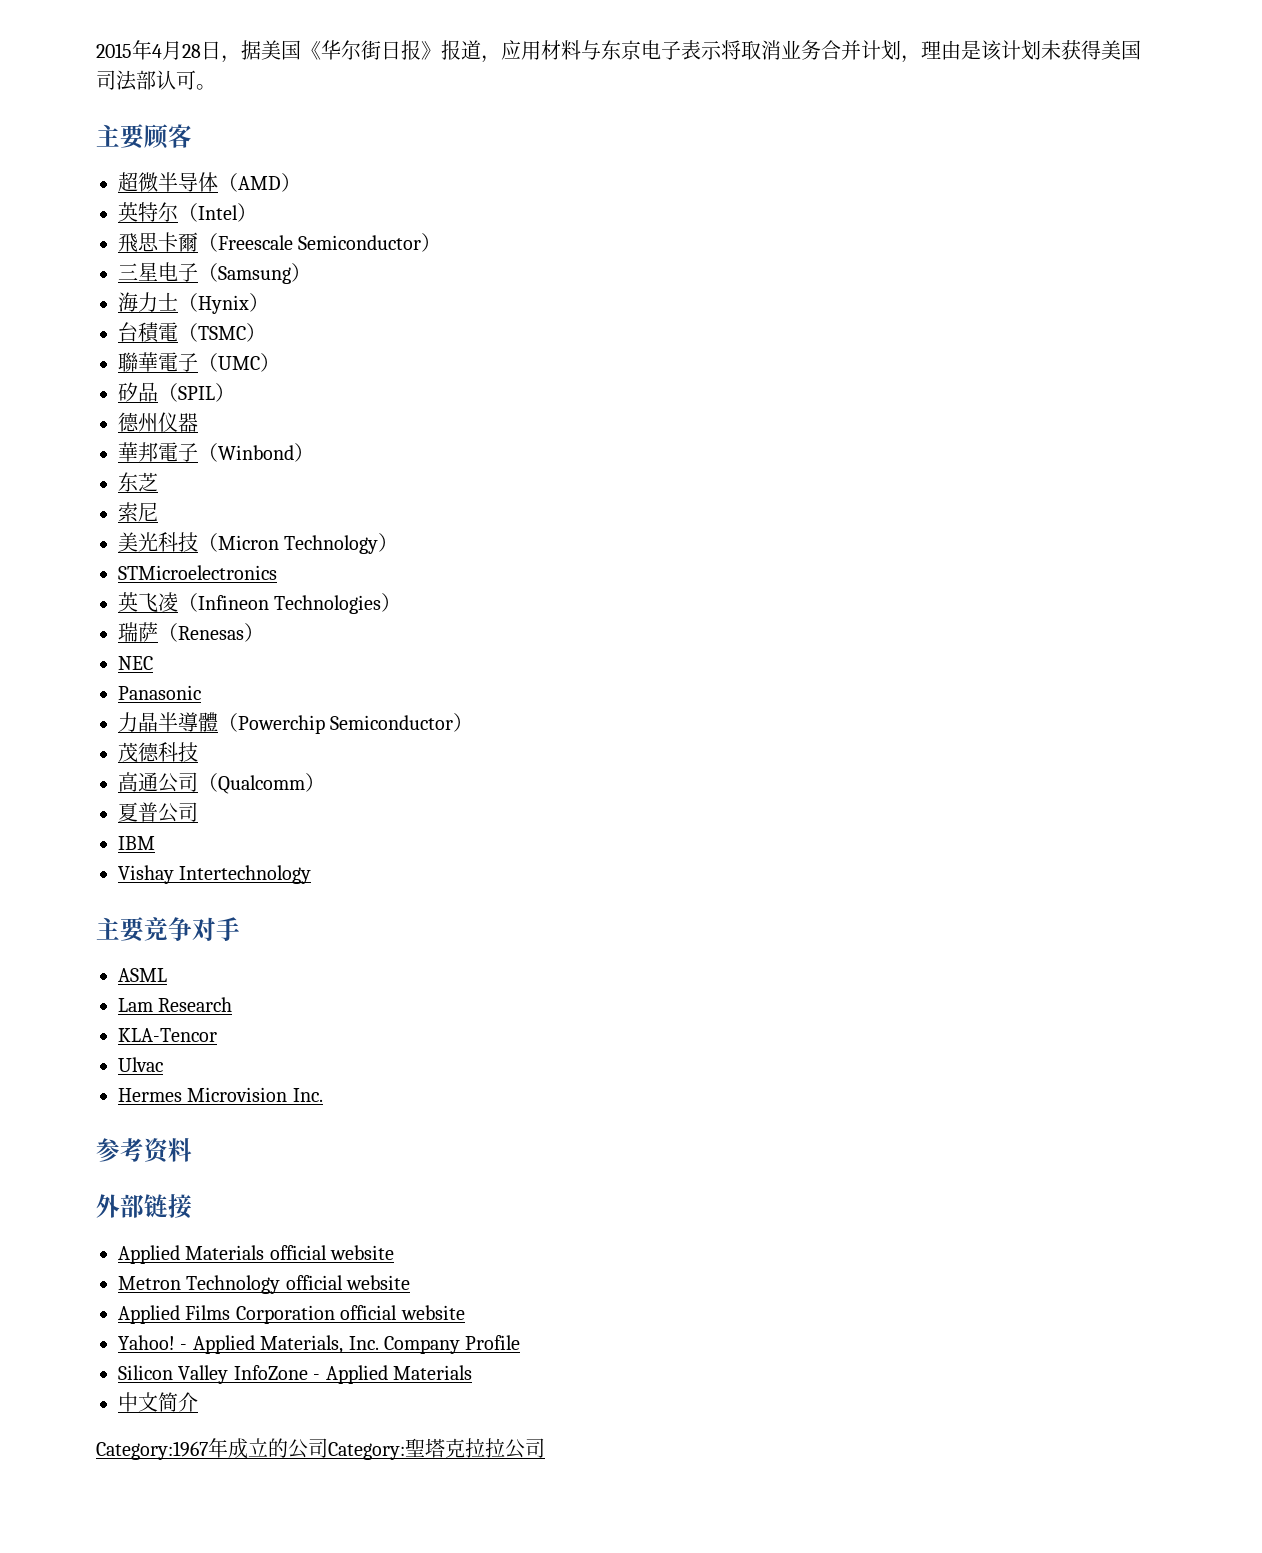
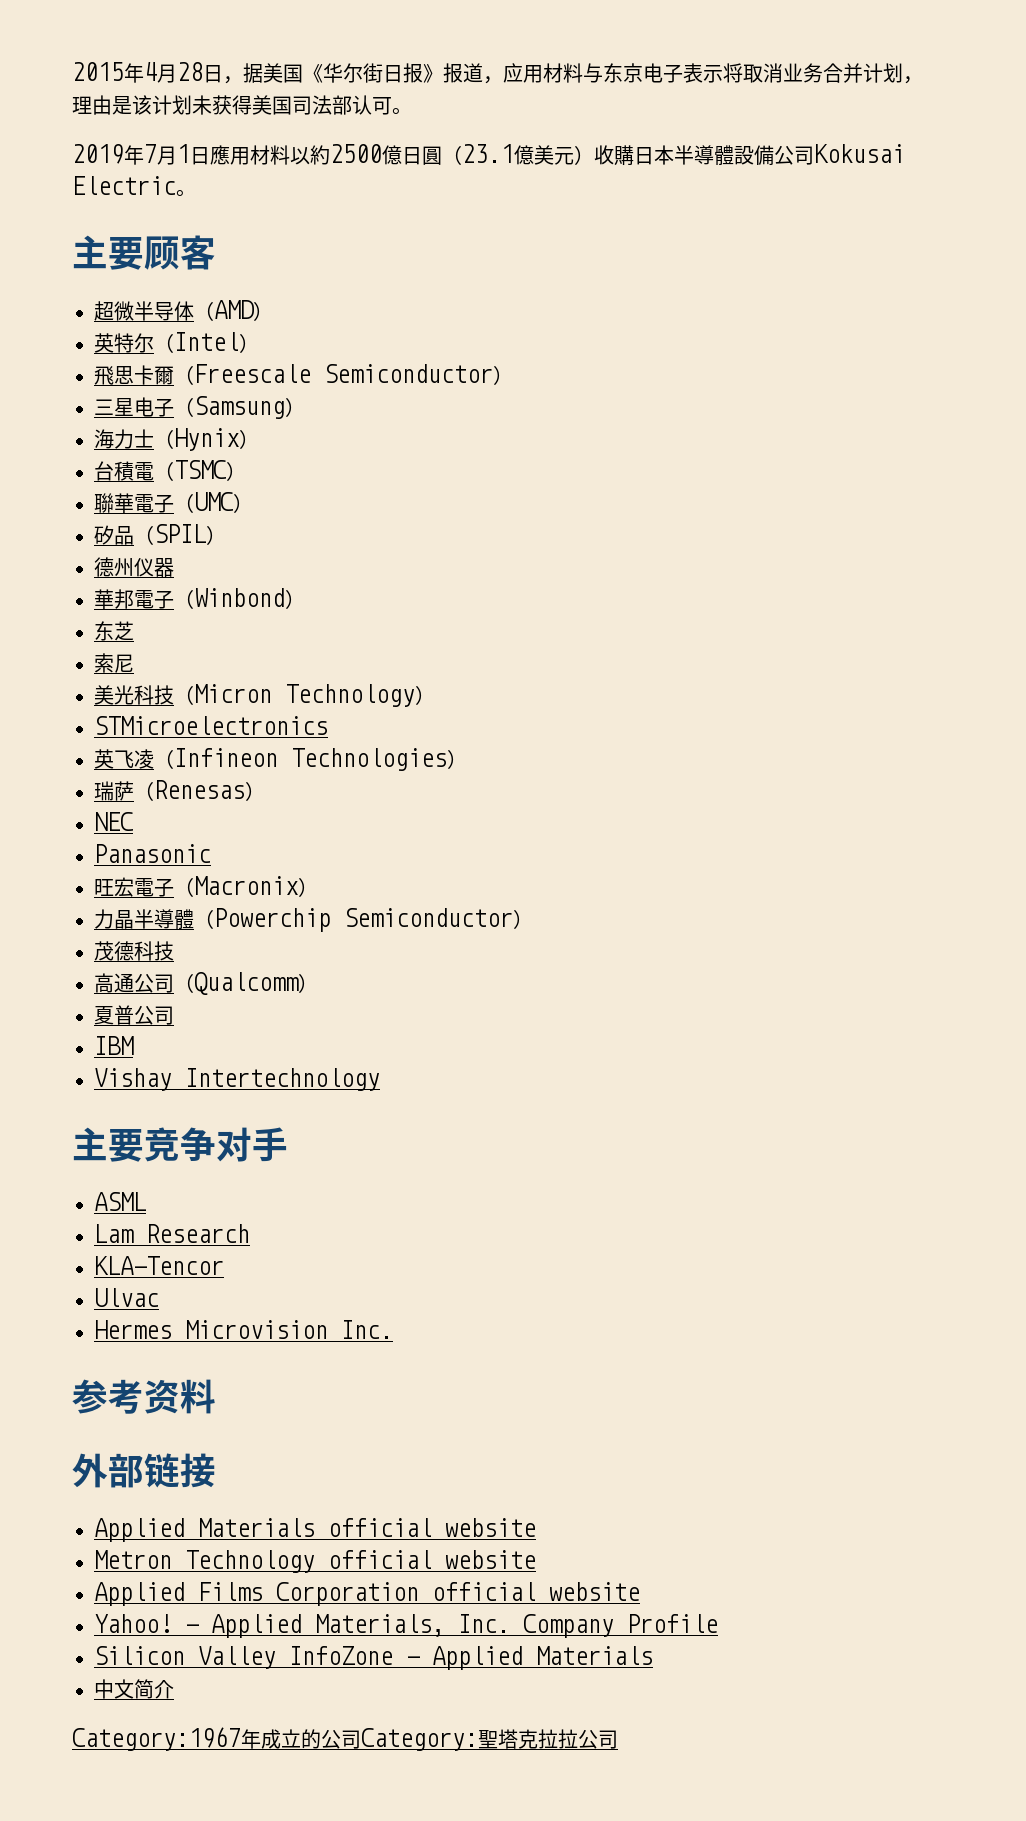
+ 2019年7月1日應用材料以約2500億日圓（23.1億美元）收購日本半導體設備公司Kokusai Electric。
+ 旺宏電子（Macronix）

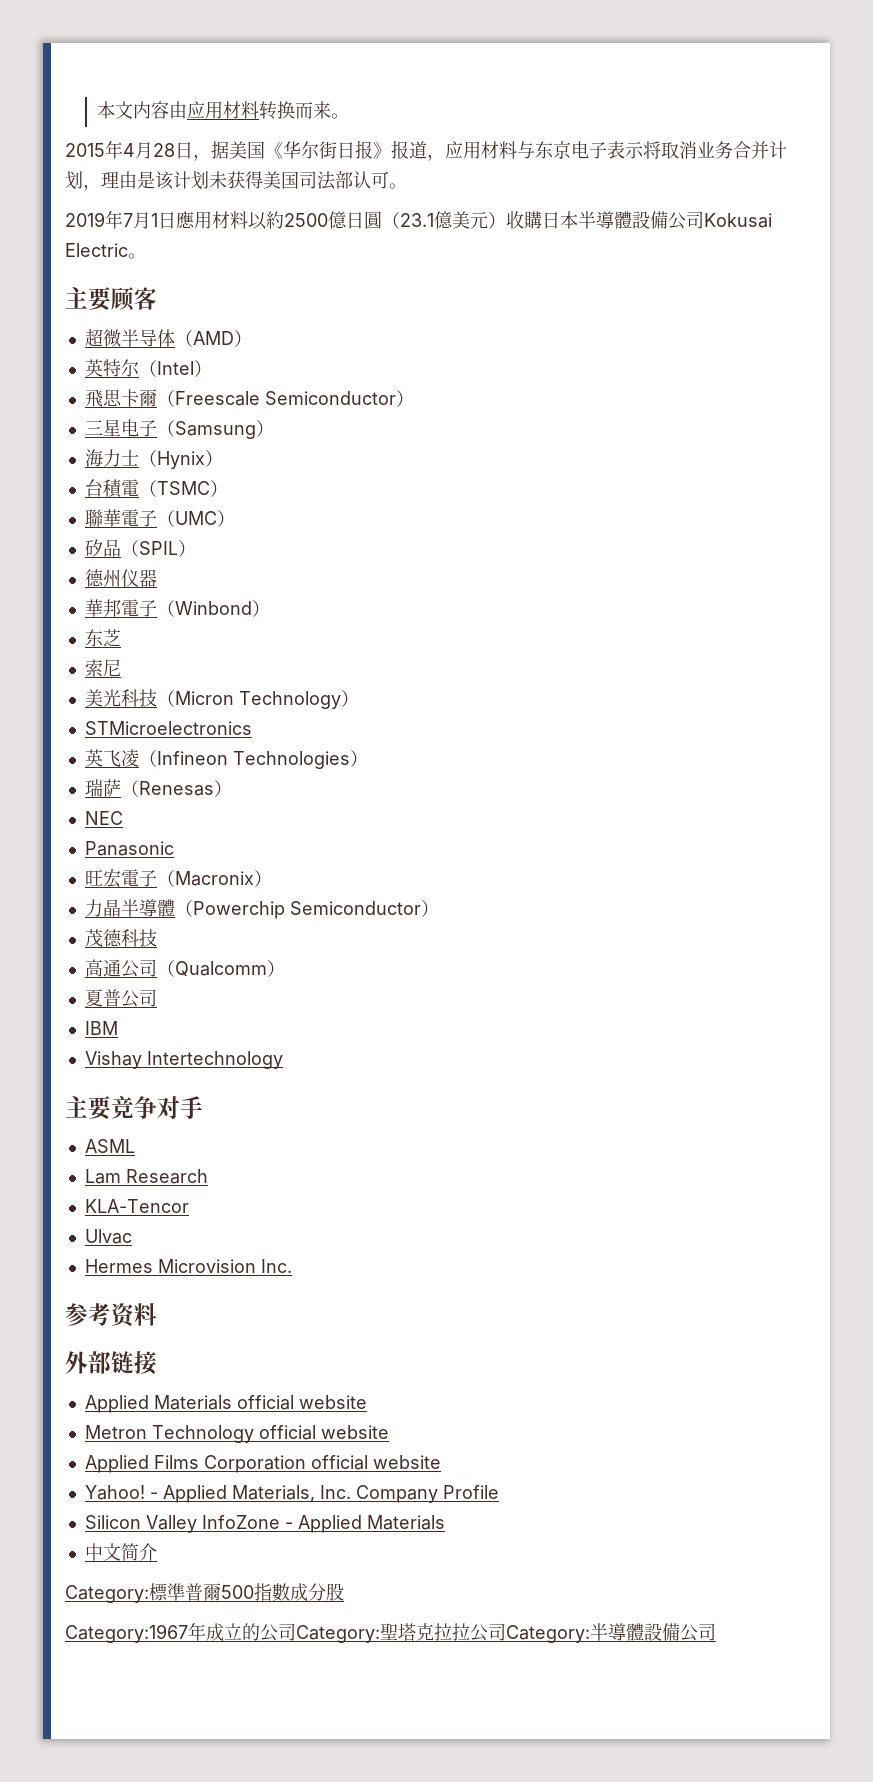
+ 本文内容由应用材料转换而来。
+ Category:標準普爾500指數成分股
- Category:1967年成立的公司Category:聖塔克拉拉公司
+ Category:1967年成立的公司Category:聖塔克拉拉公司Category:半導體設備公司

